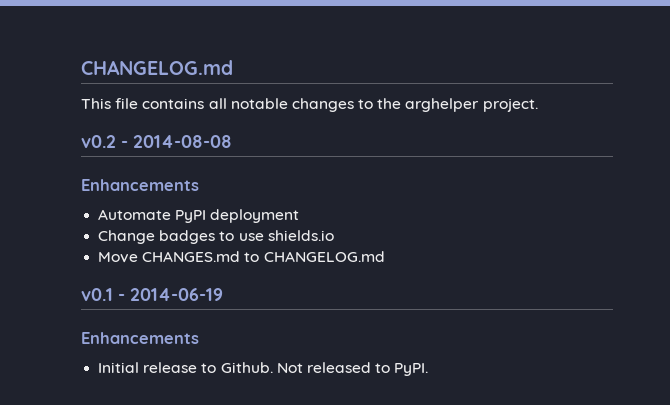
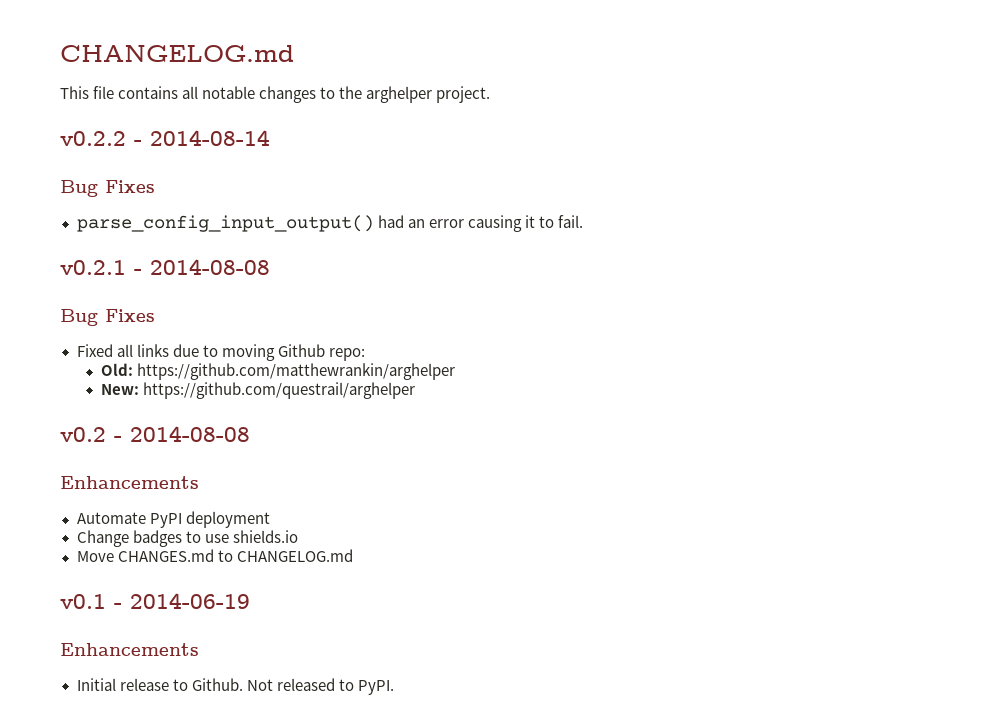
+ v0.2.2 - 2014-08-14
+ Bug Fixes
+ parse_config_input_output() had an error causing it to fail.
+ v0.2.1 - 2014-08-08
+ Bug Fixes
+ Fixed all links due to moving Github repo:
+ Old: https://github.com/matthewrankin/arghelper
+ New: https://github.com/questrail/arghelper

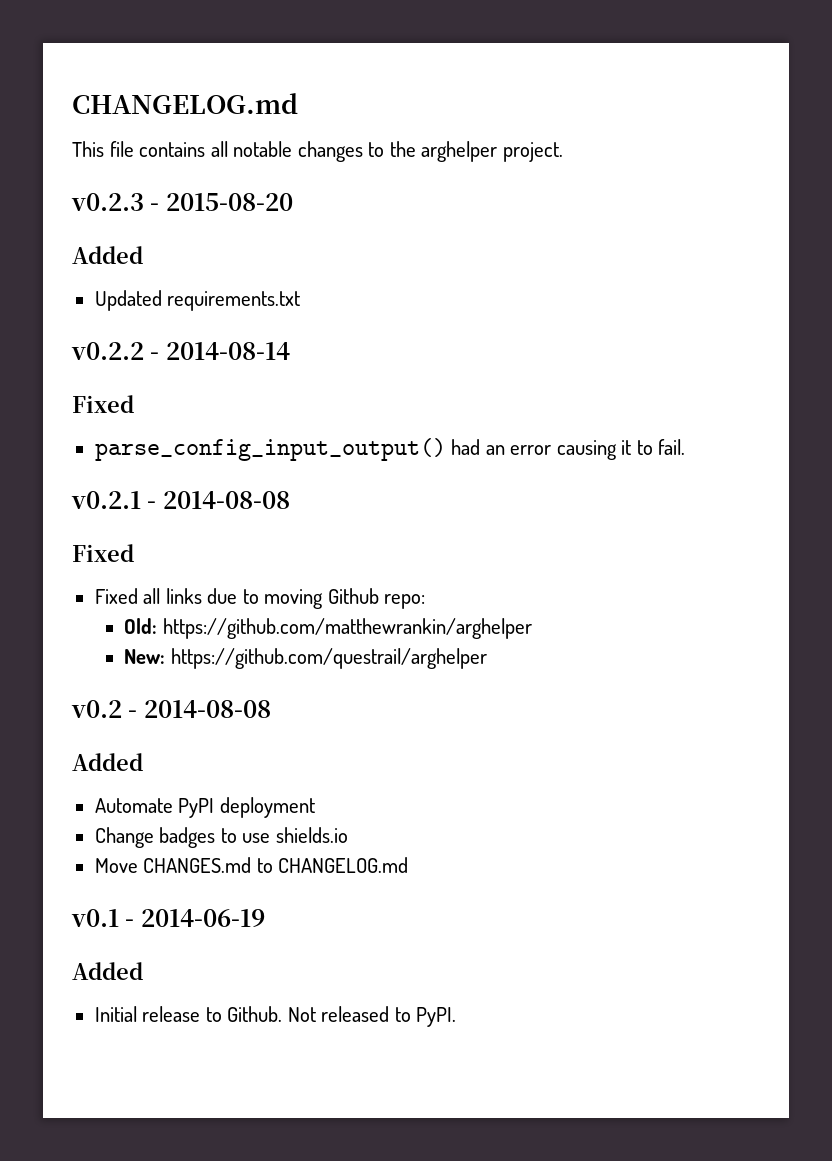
+ v0.2.3 - 2015-08-20
+ Added
+ Updated requirements.txt
  v0.2.2 - 2014-08-14
- Bug Fixes
+ Fixed
  v0.2.1 - 2014-08-08
- Bug Fixes
+ Fixed
  v0.2 - 2014-08-08
- Enhancements
+ Added
  v0.1 - 2014-06-19
- Enhancements
+ Added

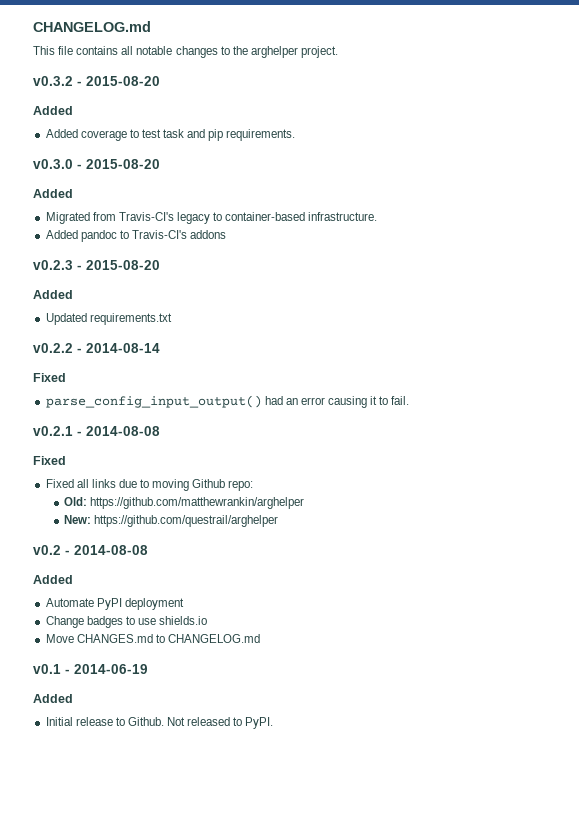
+ v0.3.2 - 2015-08-20
+ Added
+ Added coverage to test task and pip requirements.
+ v0.3.0 - 2015-08-20
+ Added
+ Migrated from Travis-CI's legacy to container-based infrastructure.
+ Added pandoc to Travis-CI's addons

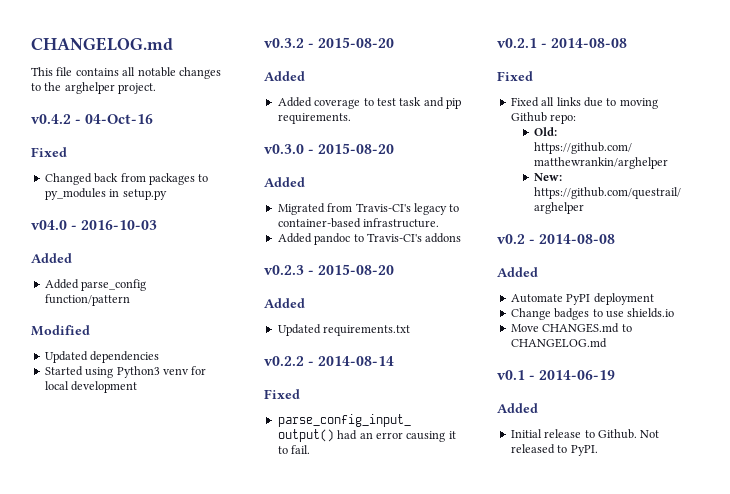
+ v0.4.2 - 04-Oct-16
+ Fixed
+ Changed back from packages to py_modules in setup.py
+ v04.0 - 2016-10-03
+ Added
+ Added parse_config function/pattern
+ Modified
+ Updated dependencies
+ Started using Python3 venv for local development

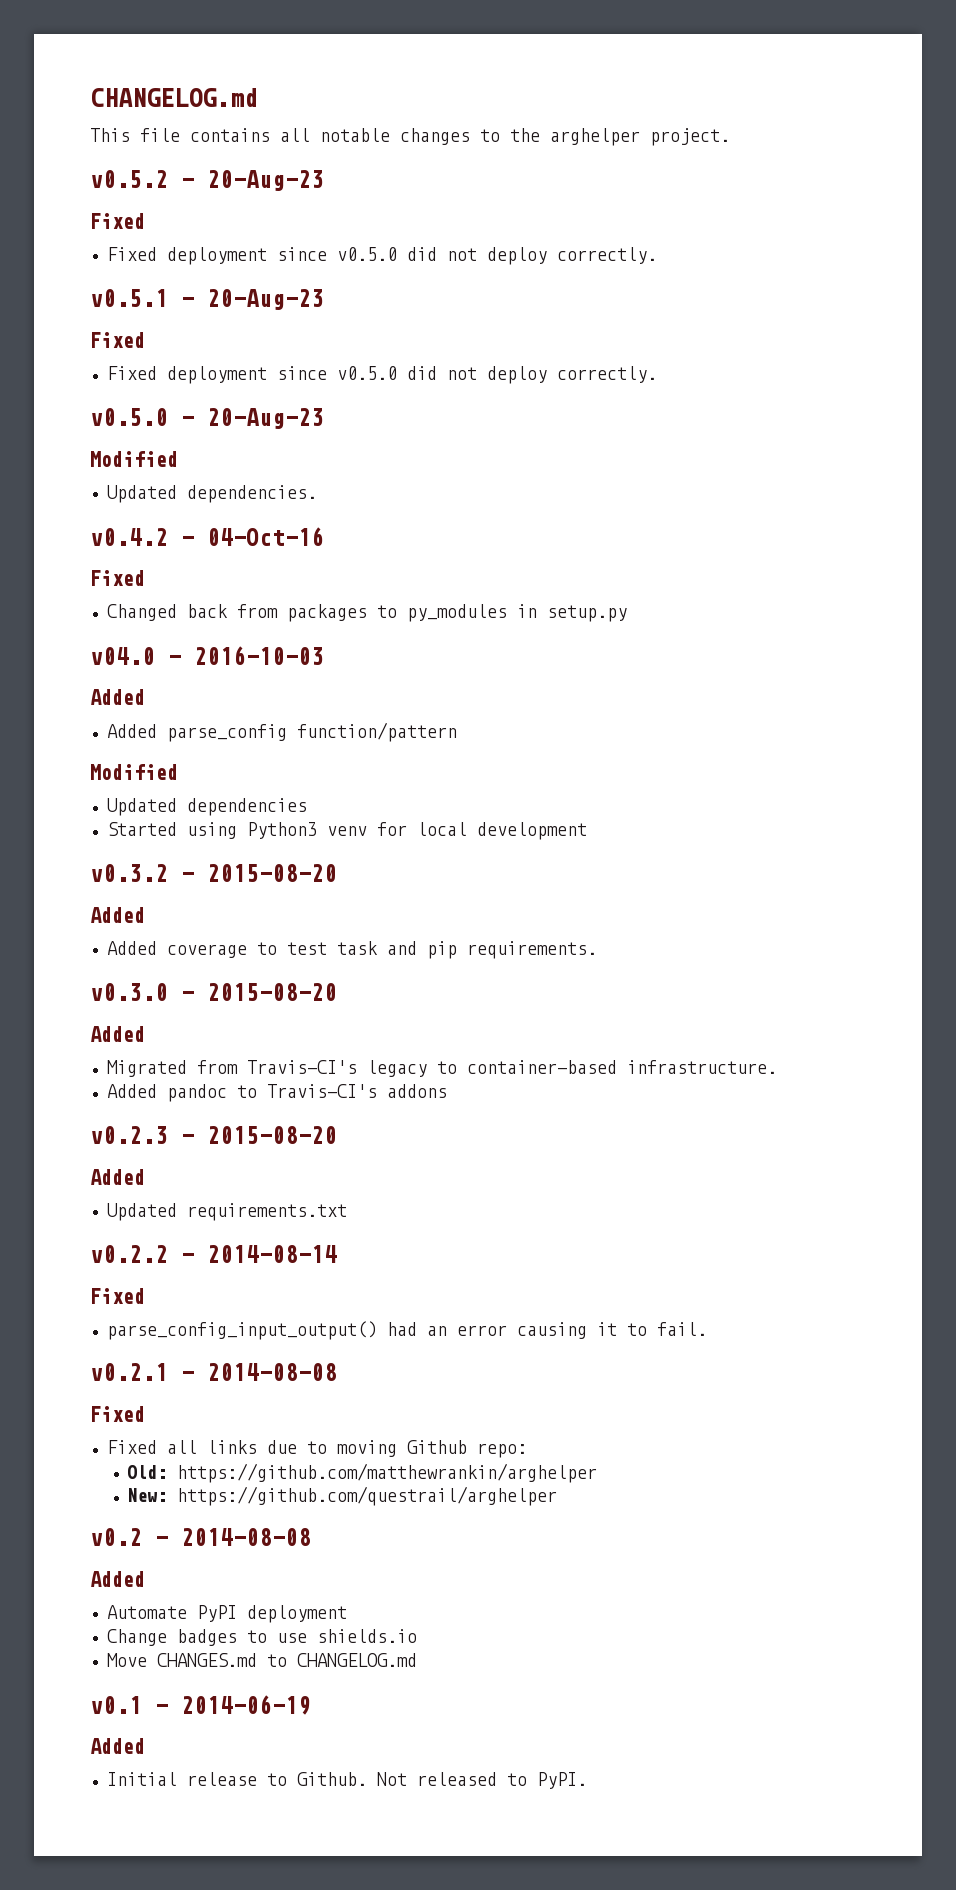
+ v0.5.2 - 20-Aug-23
+ Fixed
+ Fixed deployment since v0.5.0 did not deploy correctly.
+ v0.5.1 - 20-Aug-23
+ Fixed
+ Fixed deployment since v0.5.0 did not deploy correctly.
+ v0.5.0 - 20-Aug-23
+ Modified
+ Updated dependencies.

